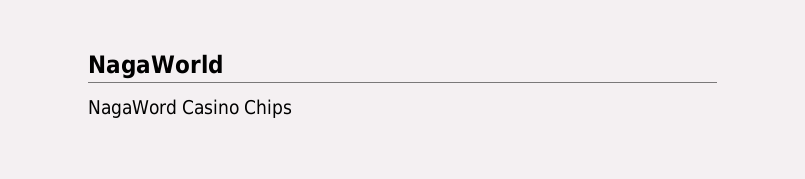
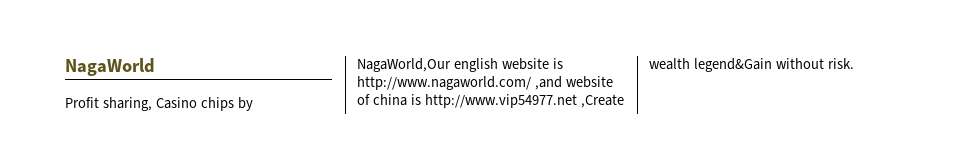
- NagaWord Casino Chips
+ Profit sharing, Casino chips by NagaWorld,Our english website is http://www.nagaworld.com/ ,and website of china is http://www.vip54977.net ,Create wealth legend&Gain without risk.

